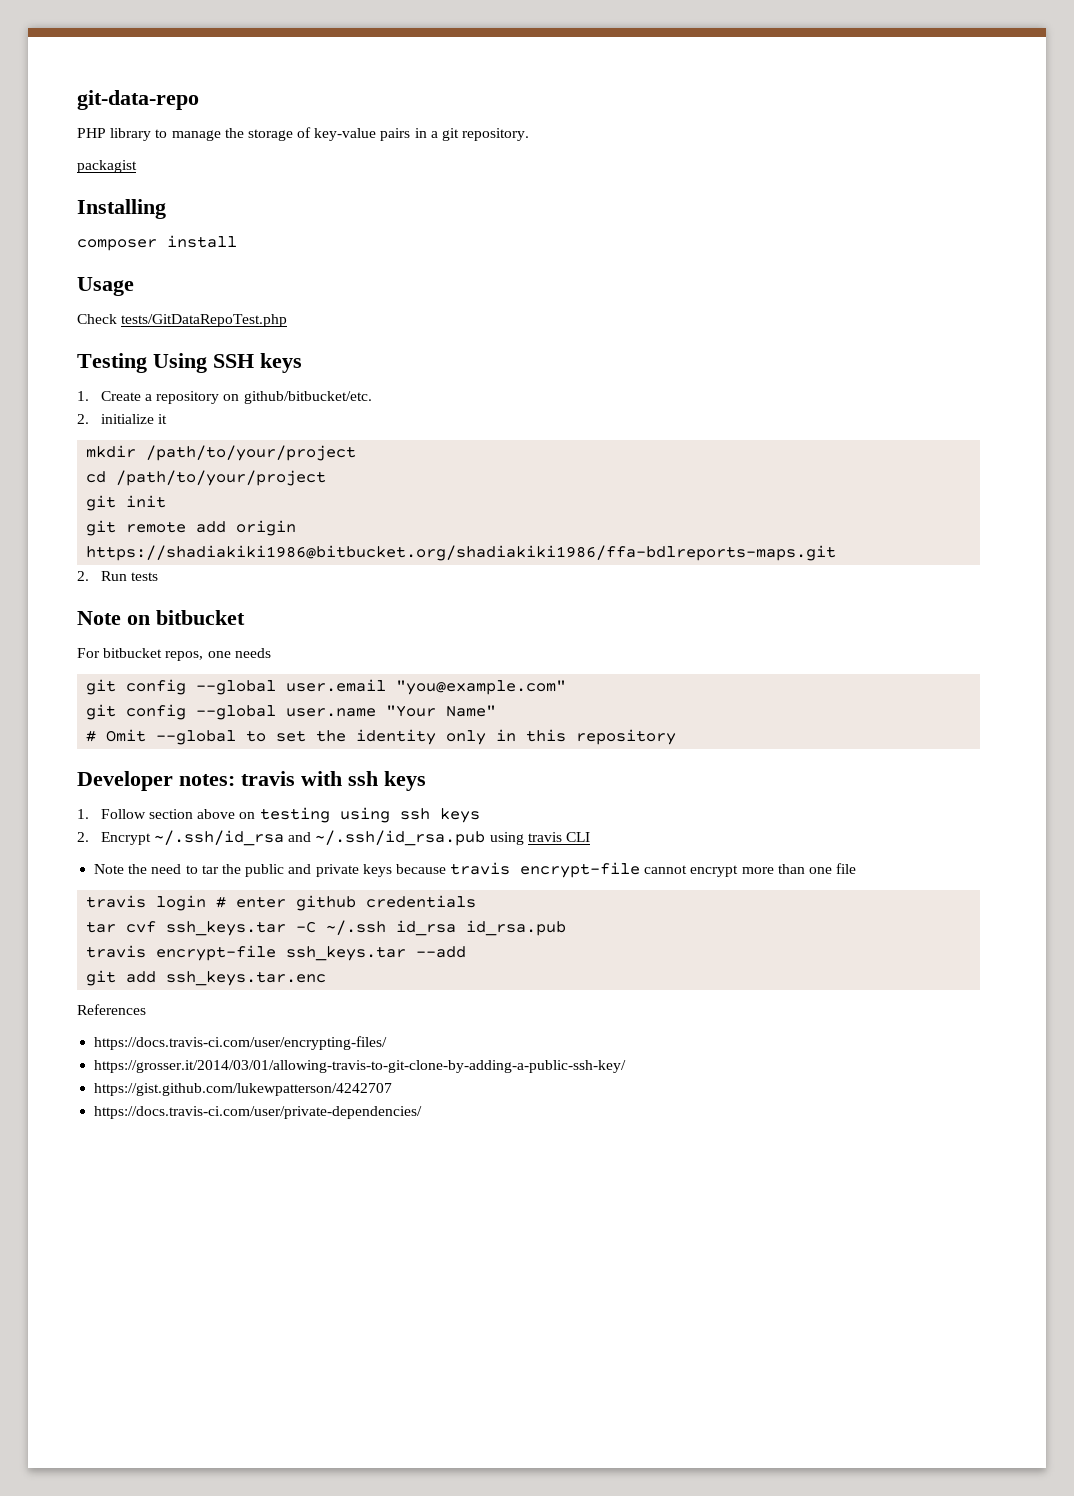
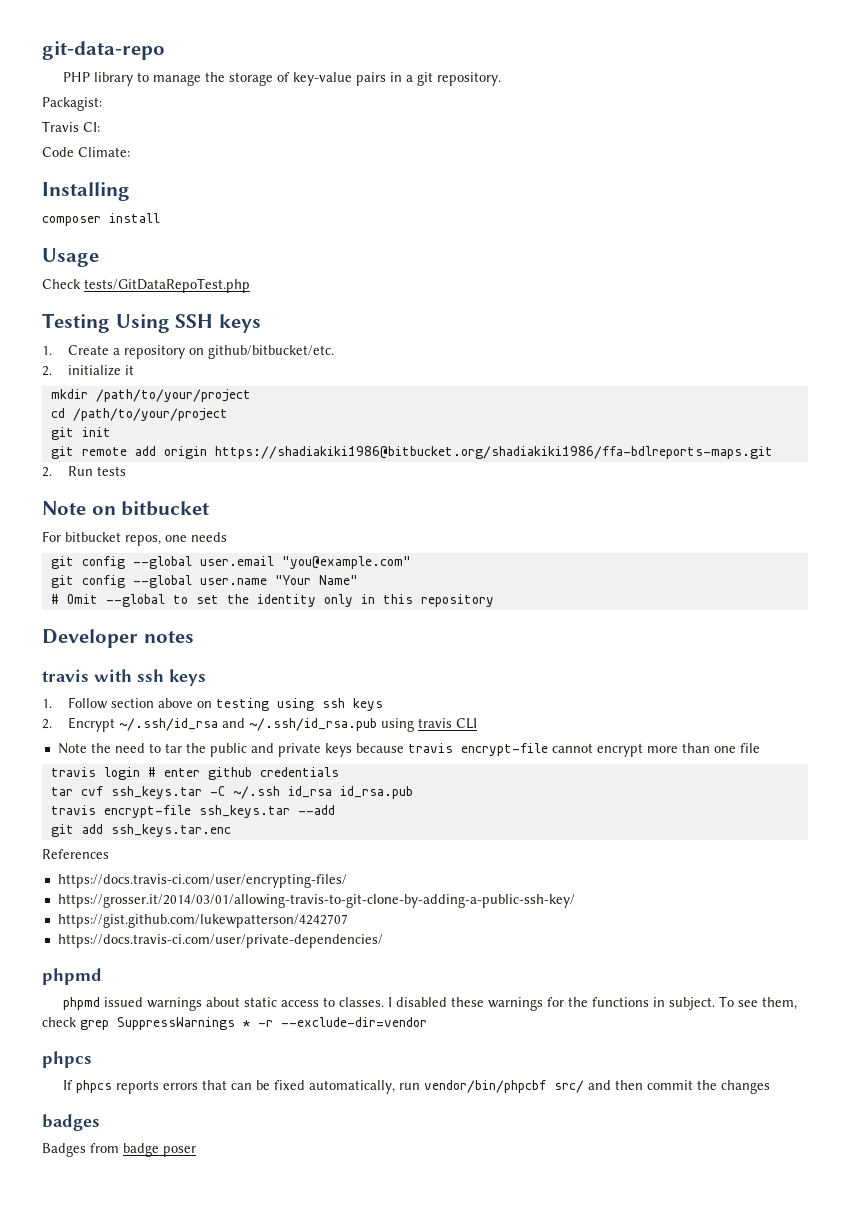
- packagist
+ Packagist:
+ Travis CI:
+ Code Climate:
- Developer notes: travis with ssh keys
+ Developer notes
+ travis with ssh keys
  https://docs.travis-ci.com/user/private-dependencies/
+ phpmd
+ phpmd issued warnings about static access to classes. I disabled these warnings for the functions in subject. To see them, check grep SuppressWarnings * -r --exclude-dir=vendor
+ phpcs
+ If phpcs reports errors that can be fixed automatically, run vendor/bin/phpcbf src/ and then commit the changes
+ badges
+ Badges from badge poser

